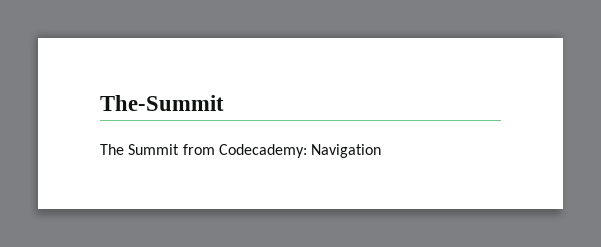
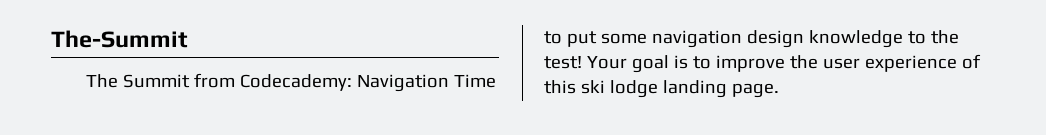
- The Summit from Codecademy: Navigation
+ The Summit from Codecademy: Navigation Time to put some navigation design knowledge to the test! Your goal is to improve the user experience of this ski lodge landing page.

